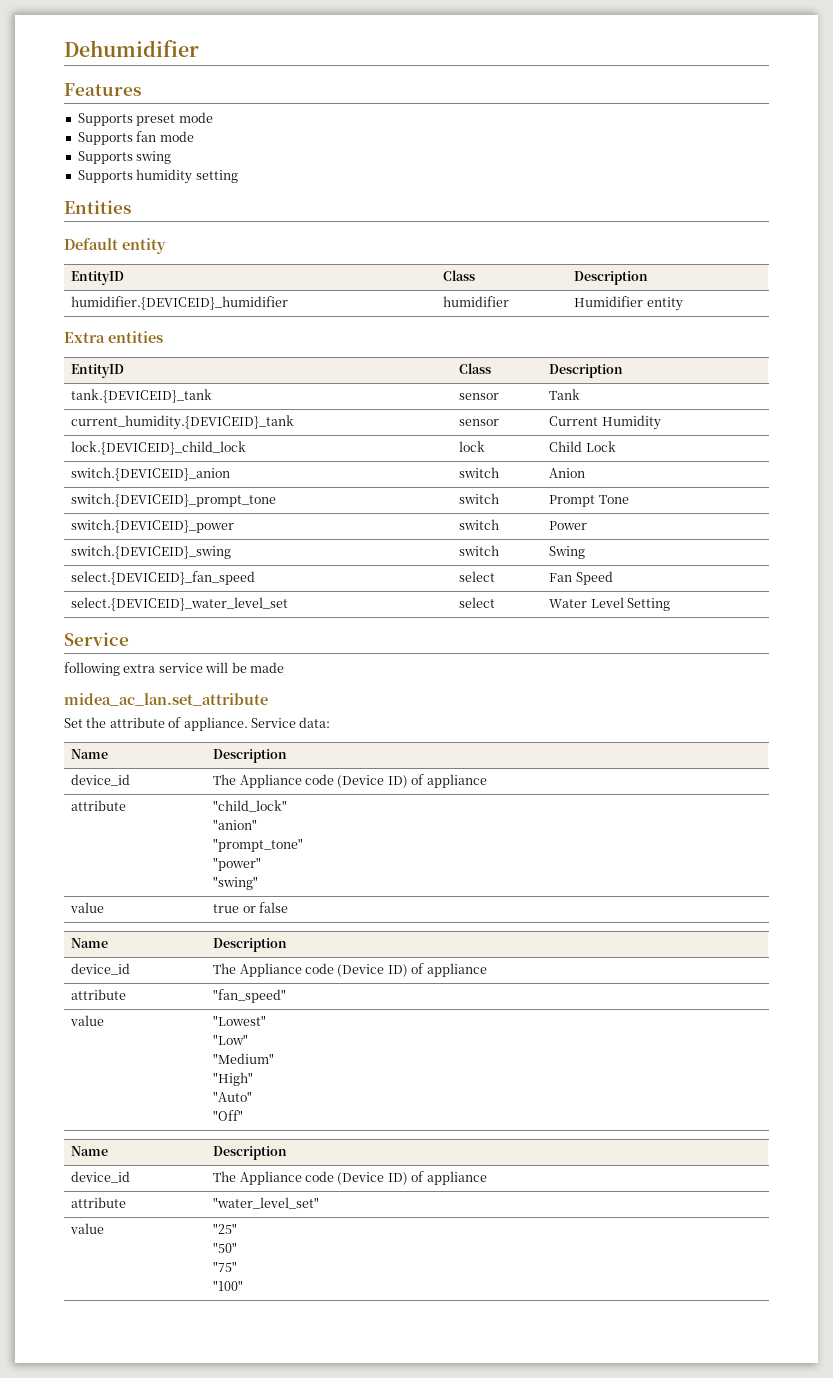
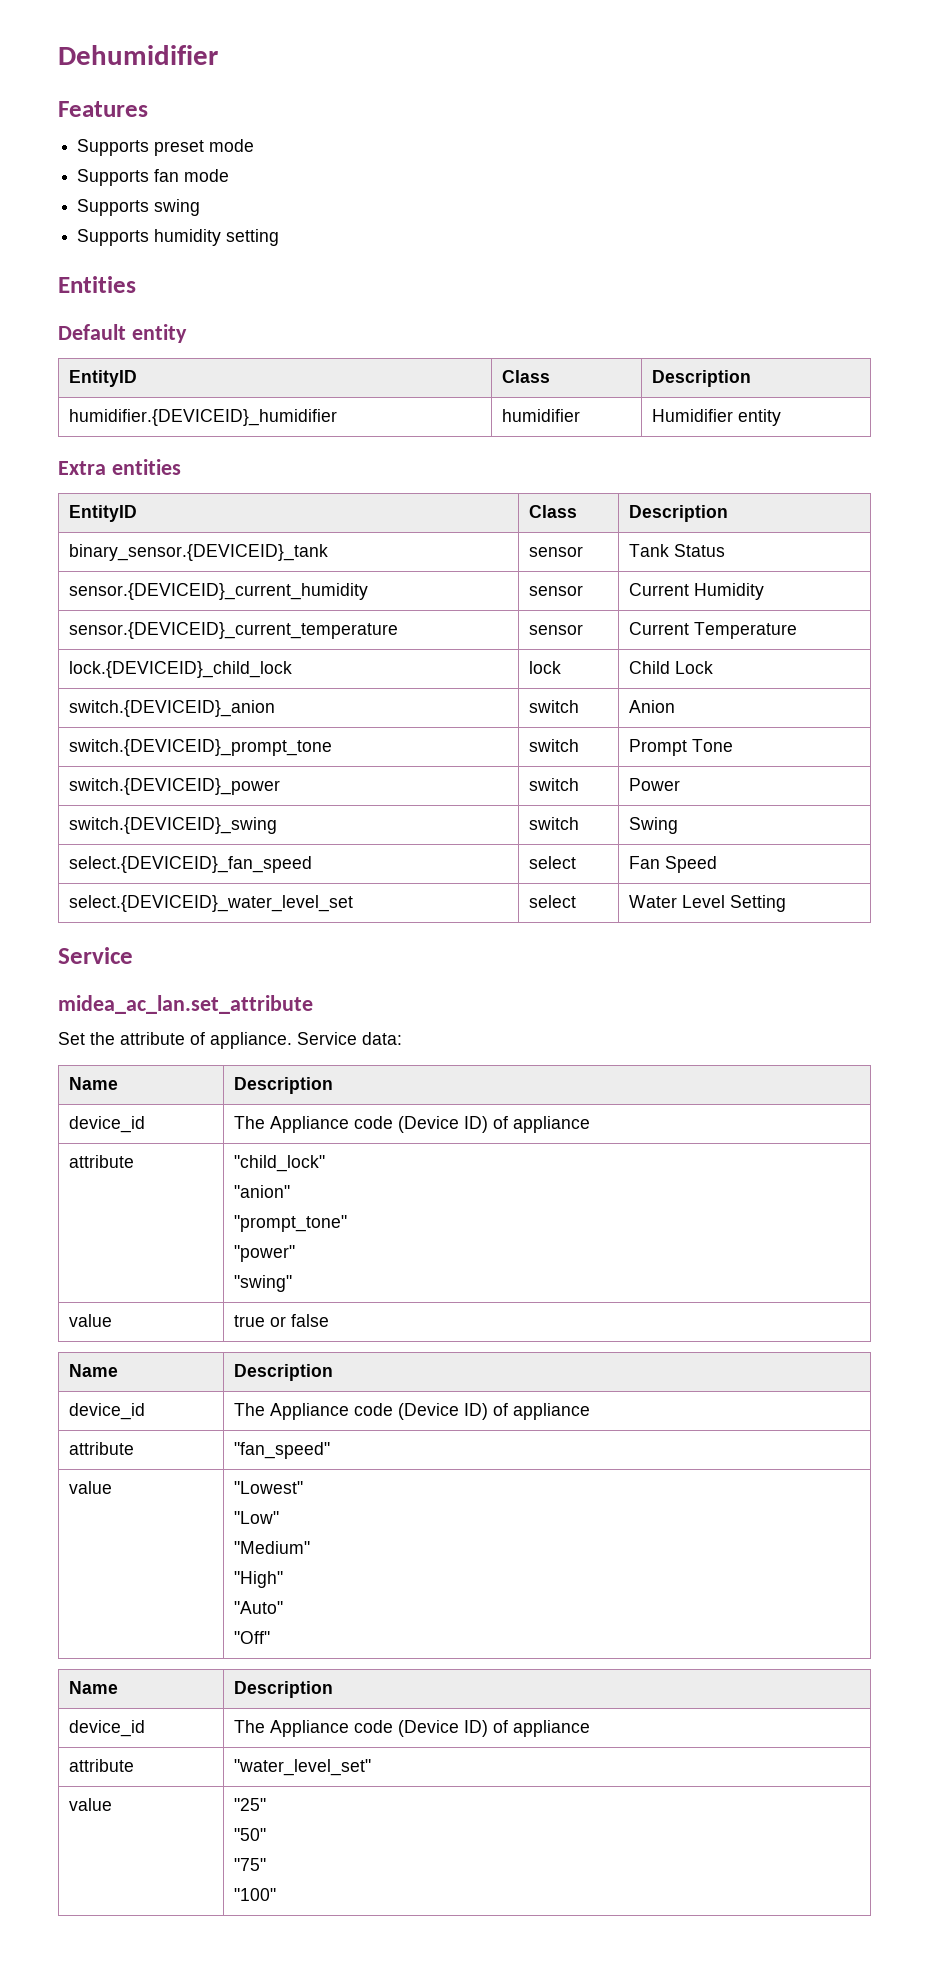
- tank.{DEVICEID}_tank | sensor | Tank
- current_humidity.{DEVICEID}_tank | sensor | Current Humidity
+ binary_sensor.{DEVICEID}_tank | sensor | Tank Status
+ sensor.{DEVICEID}_current_humidity | sensor | Current Humidity
+ sensor.{DEVICEID}_current_temperature | sensor | Current Temperature
- following extra service will be made

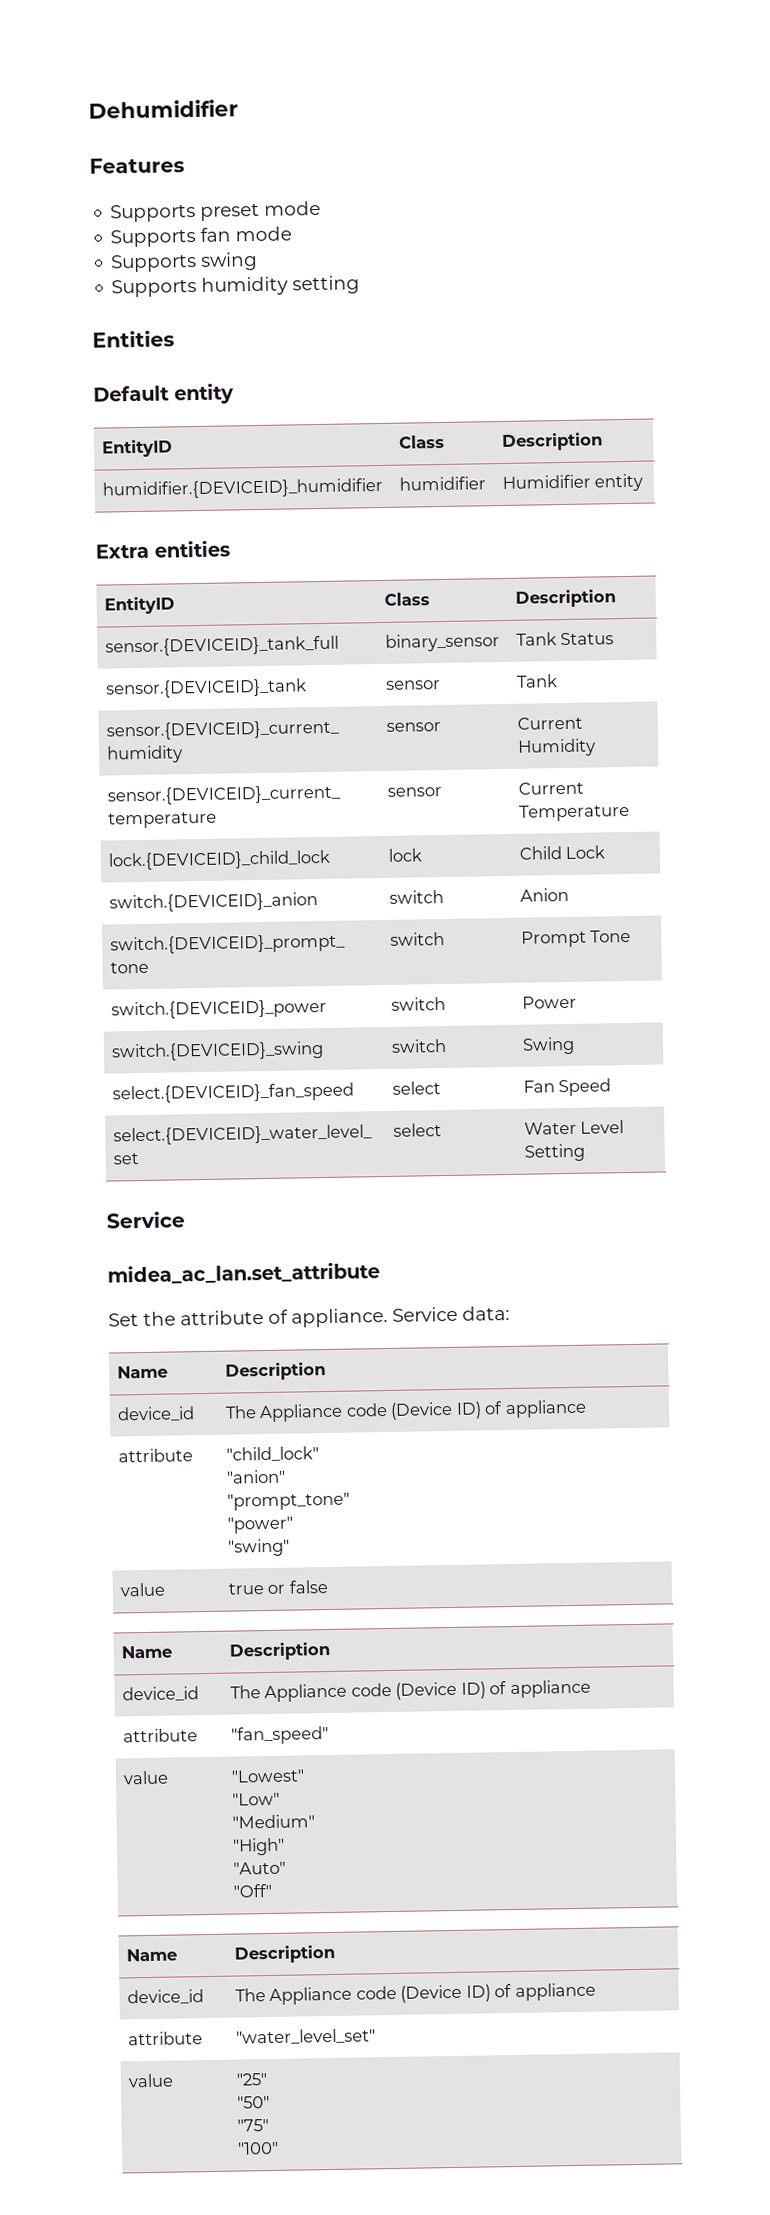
- binary_sensor.{DEVICEID}_tank | sensor | Tank Status
+ sensor.{DEVICEID}_tank_full | binary_sensor | Tank Status
+ sensor.{DEVICEID}_tank | sensor | Tank

